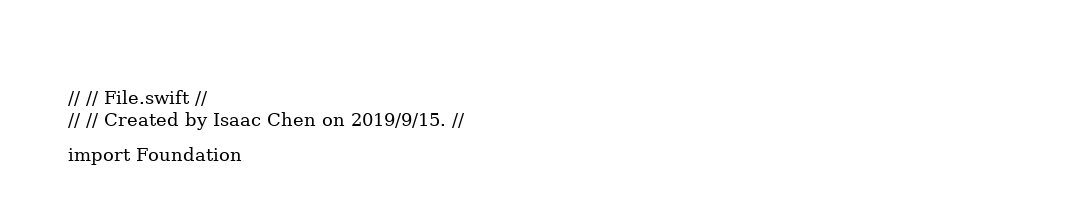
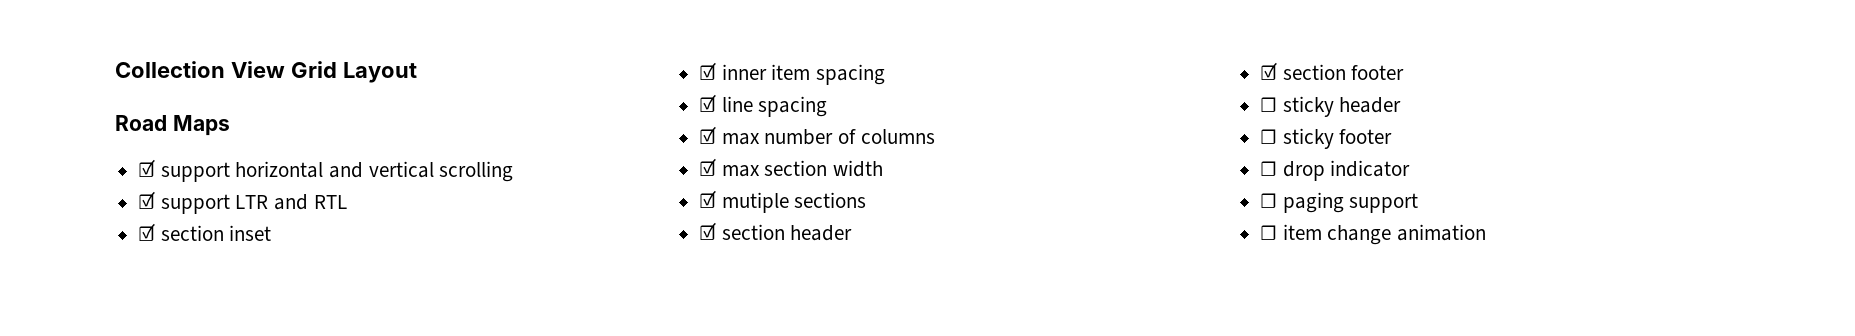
- // // File.swift //
- // // Created by Isaac Chen on 2019/9/15. //
- import Foundation
+ Collection View Grid Layout
+ Road Maps
+ ☑ support horizontal and vertical scrolling
+ ☑ support LTR and RTL
+ ☑ section inset
+ ☑ inner item spacing
+ ☑ line spacing
+ ☑ max number of columns
+ ☑ max section width
+ ☑ mutiple sections
+ ☑ section header
+ ☑ section footer
+ ☐ sticky header
+ ☐ sticky footer
+ ☐ drop indicator
+ ☐ paging support
+ ☐ item change animation

